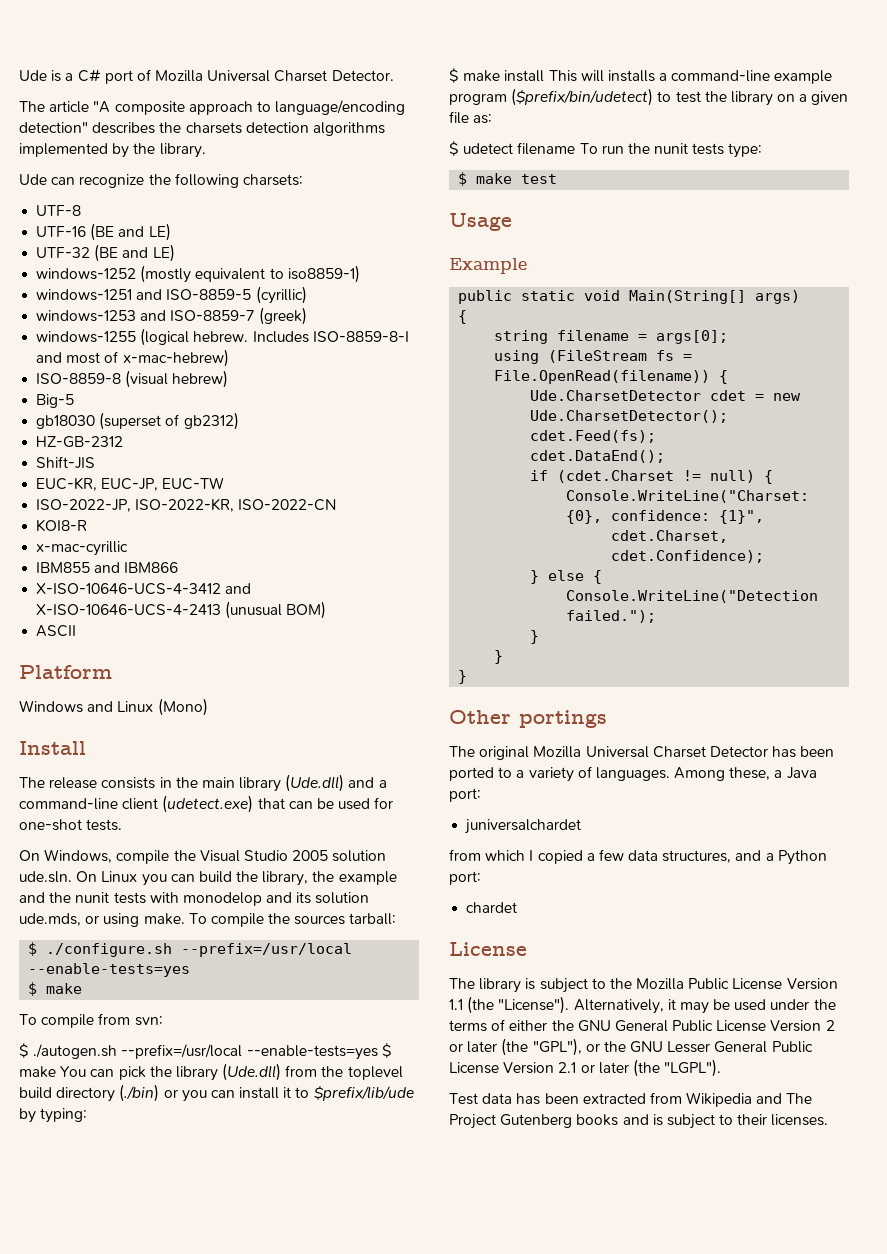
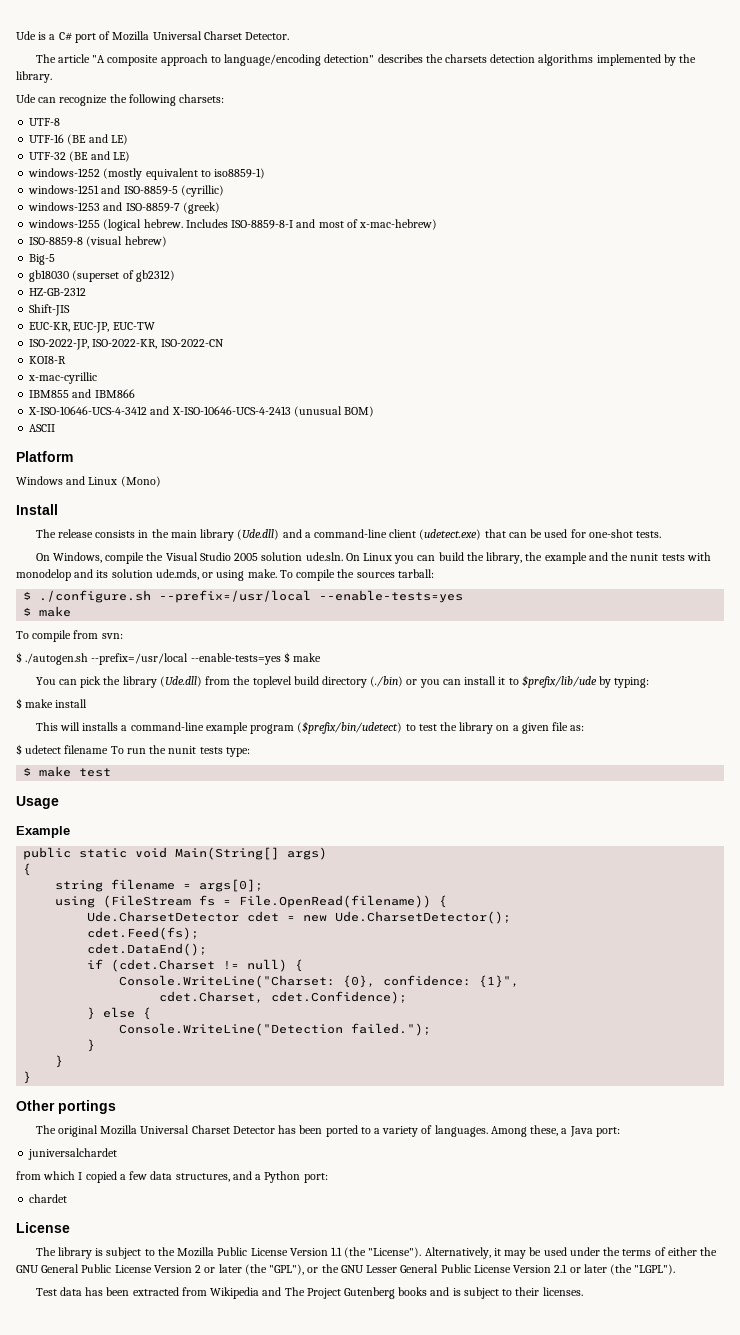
- $ ./autogen.sh --prefix=/usr/local --enable-tests=yes $ make You can pick the library (Ude.dll) from the toplevel build directory (./bin) or you can install it to $prefix/lib/ude by typing:
+ $ ./autogen.sh --prefix=/usr/local --enable-tests=yes $ make
+ You can pick the library (Ude.dll) from the toplevel build directory (./bin) or you can install it to $prefix/lib/ude by typing:
- $ make install This will installs a command-line example program ($prefix/bin/udetect) to test the library on a given file as:
+ $ make install
+ This will installs a command-line example program ($prefix/bin/udetect) to test the library on a given file as:

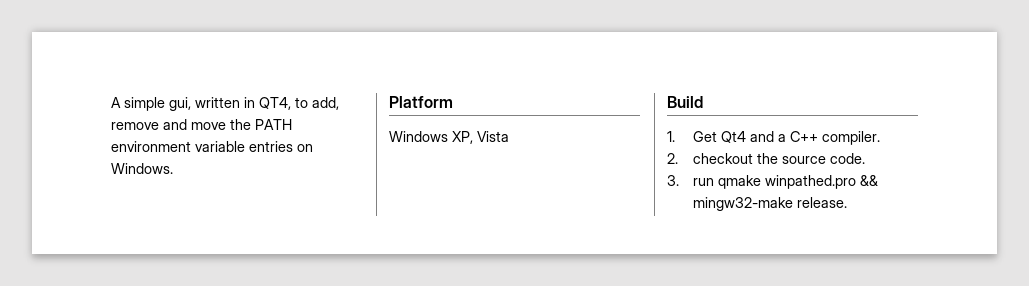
- Ude is a C# port of Mozilla Universal Charset Detector.
- The article "A composite approach to language/encoding detection" describes the charsets detection algorithms implemented by the library.
- Ude can recognize the following charsets:
- UTF-8
- UTF-16 (BE and LE)
- UTF-32 (BE and LE)
- windows-1252 (mostly equivalent to iso8859-1)
- windows-1251 and ISO-8859-5 (cyrillic)
- windows-1253 and ISO-8859-7 (greek)
- windows-1255 (logical hebrew. Includes ISO-8859-8-I and most of x-mac-hebrew)
- ISO-8859-8 (visual hebrew)
- Big-5
- gb18030 (superset of gb2312)
- HZ-GB-2312
- Shift-JIS
- EUC-KR, EUC-JP, EUC-TW
- ISO-2022-JP, ISO-2022-KR, ISO-2022-CN
- KOI8-R
- x-mac-cyrillic
- IBM855 and IBM866
- X-ISO-10646-UCS-4-3412 and X-ISO-10646-UCS-4-2413 (unusual BOM)
- ASCII
+ A simple gui, written in QT4, to add, remove and move the PATH environment variable entries on Windows.
  Platform
- Windows and Linux (Mono)
- Install
- The release consists in the main library (Ude.dll) and a command-line client (udetect.exe) that can be used for one-shot tests.
- On Windows, compile the Visual Studio 2005 solution ude.sln. On Linux you can build the library, the example and the nunit tests with monodelop and its solution ude.mds, or using make. To compile the sources tarball:
- $ ./configure.sh --prefix=/usr/local --enable-tests=yes
- $ make
- To compile from svn:
- $ ./autogen.sh --prefix=/usr/local --enable-tests=yes $ make
- You can pick the library (Ude.dll) from the toplevel build directory (./bin) or you can install it to $prefix/lib/ude by typing:
- $ make install
- This will installs a command-line example program ($prefix/bin/udetect) to test the library on a given file as:
- $ udetect filename To run the nunit tests type:
- $ make test
- Usage
- Example
- public static void Main(String[] args)
- {
- string filename = args[0];
- using (FileStream fs = File.OpenRead(filename)) {
- Ude.CharsetDetector cdet = new Ude.CharsetDetector();
- cdet.Feed(fs);
- cdet.DataEnd();
- if (cdet.Charset != null) {
- Console.WriteLine("Charset: {0}, confidence: {1}",
- cdet.Charset, cdet.Confidence);
- } else {
- Console.WriteLine("Detection failed.");
- }
- }
- }
- Other portings
- The original Mozilla Universal Charset Detector has been ported to a variety of languages. Among these, a Java port:
- juniversalchardet
- from which I copied a few data structures, and a Python port:
- chardet
- License
- The library is subject to the Mozilla Public License Version 1.1 (the "License"). Alternatively, it may be used under the terms of either the GNU General Public License Version 2 or later (the "GPL"), or the GNU Lesser General Public License Version 2.1 or later (the "LGPL").
- Test data has been extracted from Wikipedia and The Project Gutenberg books and is subject to their licenses.
+ Windows XP, Vista
+ Build
+ 1. Get Qt4 and a C++ compiler.
+ 2. checkout the source code.
+ 3. run qmake winpathed.pro && mingw32-make release.

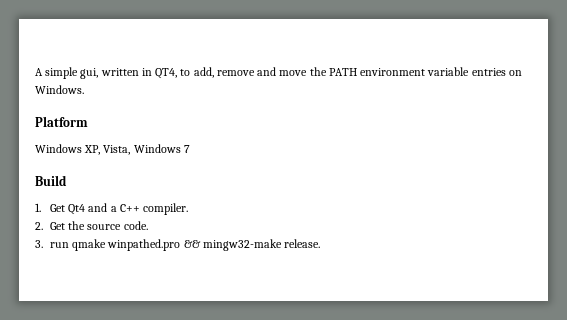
- Windows XP, Vista
+ Windows XP, Vista, Windows 7
- 2. checkout the source code.
+ 2. Get the source code.

